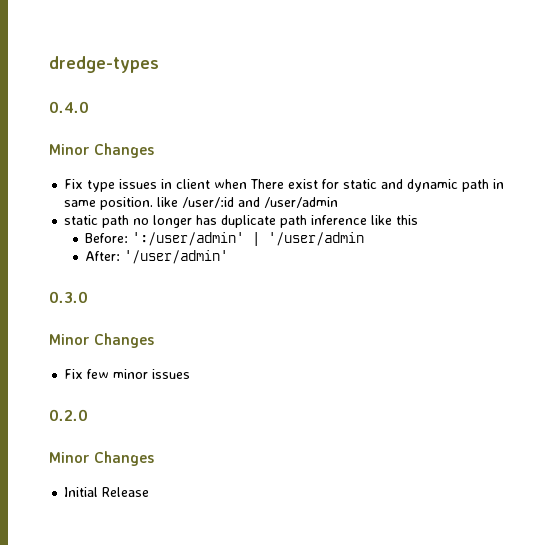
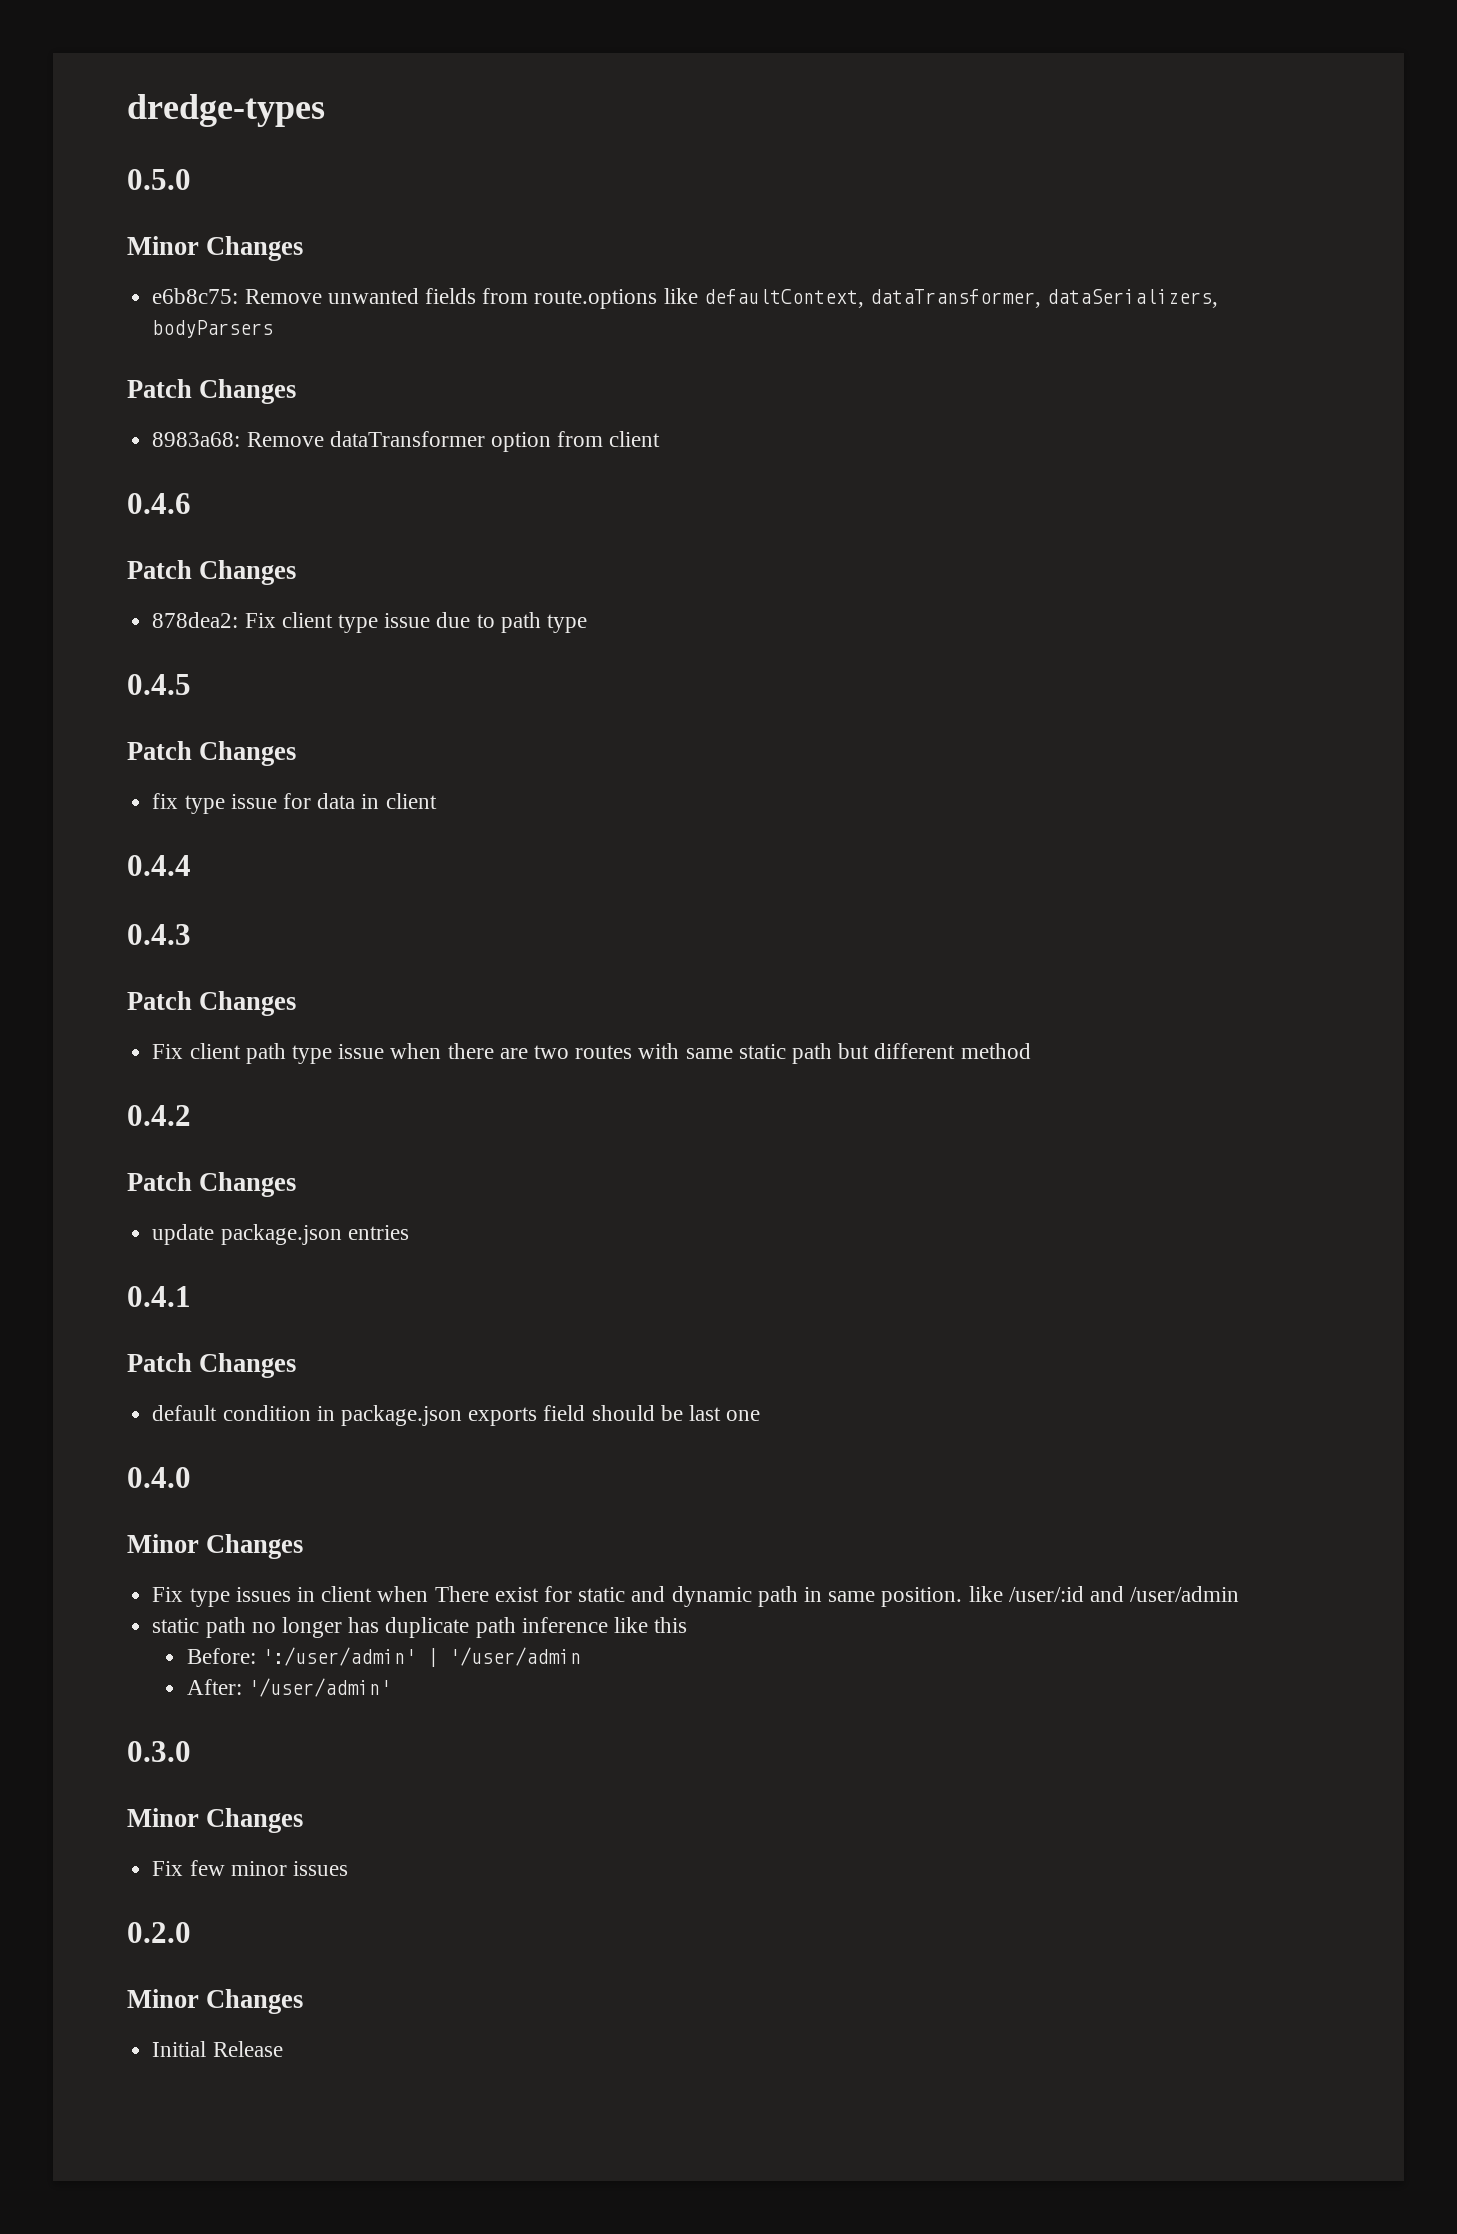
+ 0.5.0
+ Minor Changes
+ e6b8c75: Remove unwanted fields from route.options like defaultContext, dataTransformer, dataSerializers, bodyParsers
+ Patch Changes
+ 8983a68: Remove dataTransformer option from client
+ 0.4.6
+ Patch Changes
+ 878dea2: Fix client type issue due to path type
+ 0.4.5
+ Patch Changes
+ fix type issue for data in client
+ 0.4.4
+ 0.4.3
+ Patch Changes
+ Fix client path type issue when there are two routes with same static path but different method
+ 0.4.2
+ Patch Changes
+ update package.json entries
+ 0.4.1
+ Patch Changes
+ default condition in package.json exports field should be last one

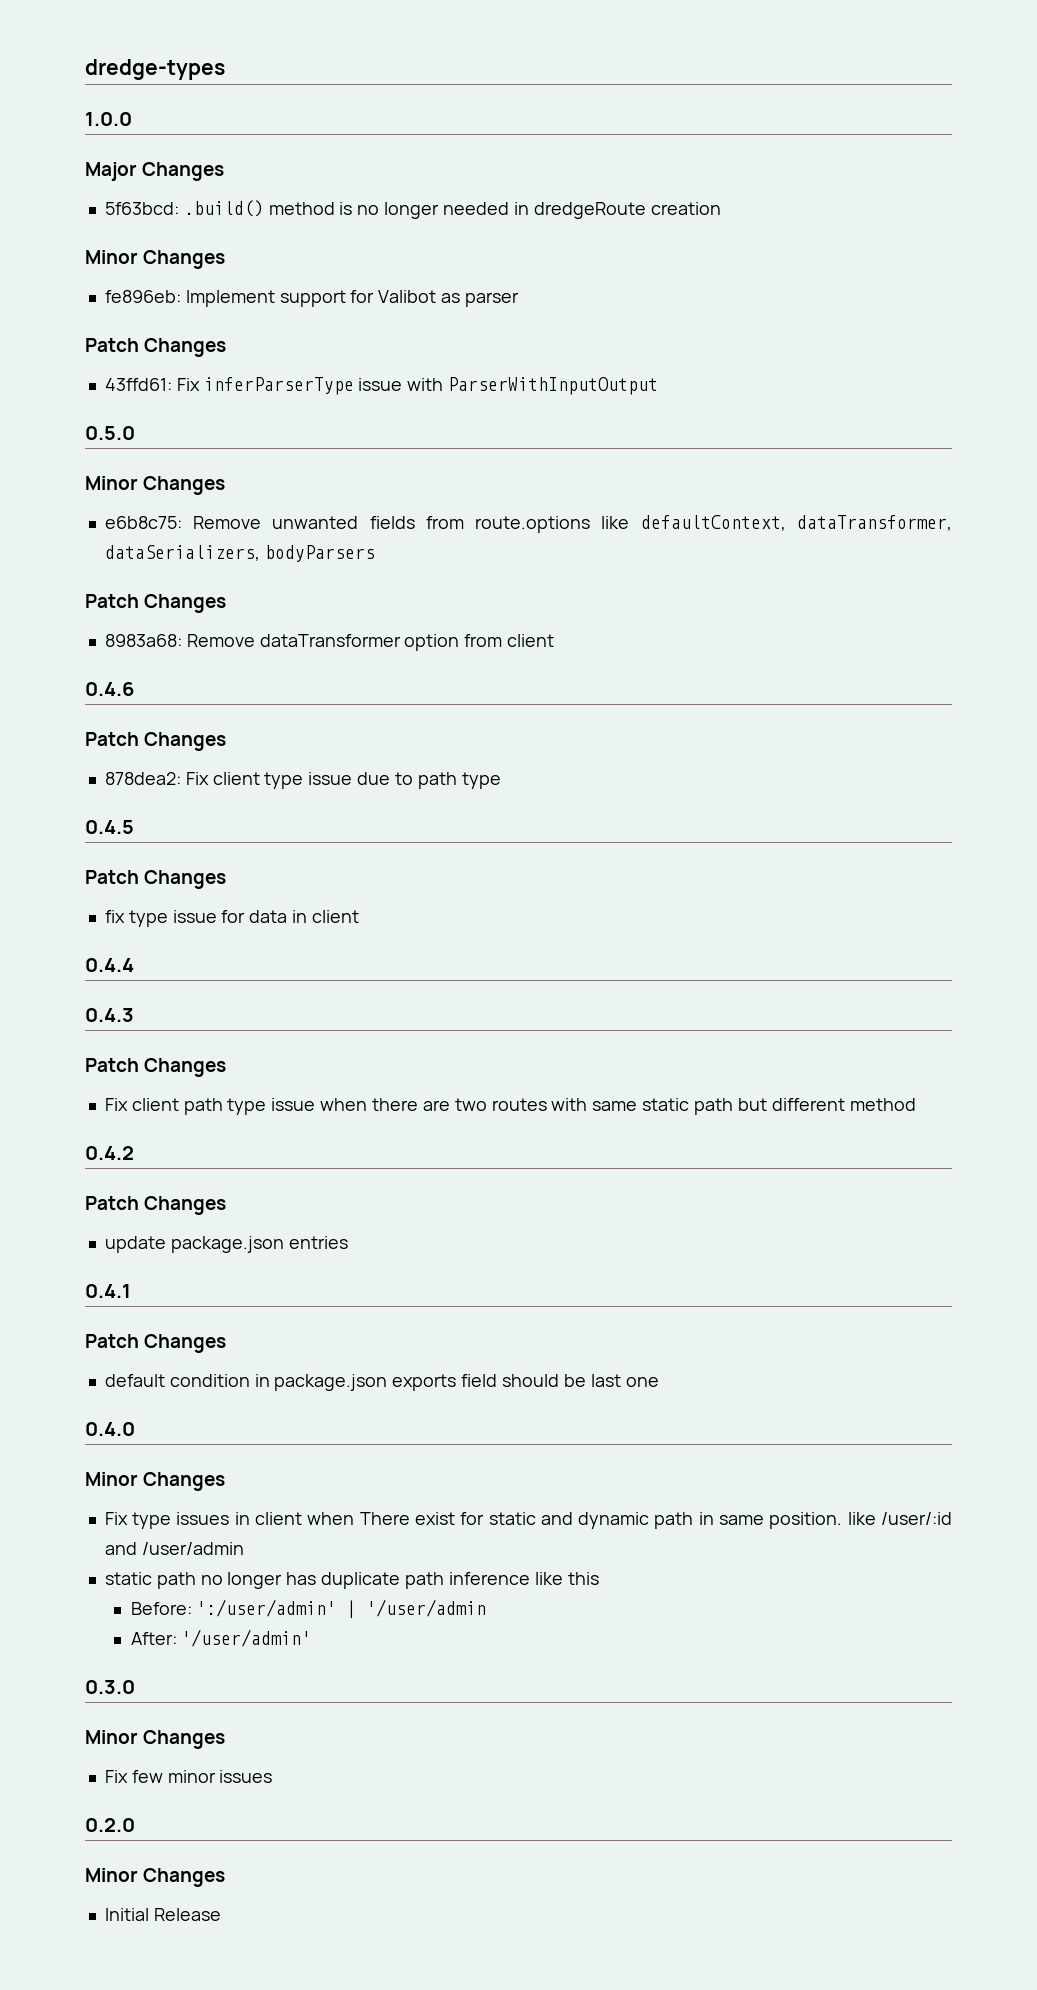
+ 1.0.0
+ Major Changes
+ 5f63bcd: .build() method is no longer needed in dredgeRoute creation
+ Minor Changes
+ fe896eb: Implement support for Valibot as parser
+ Patch Changes
+ 43ffd61: Fix inferParserType issue with ParserWithInputOutput

